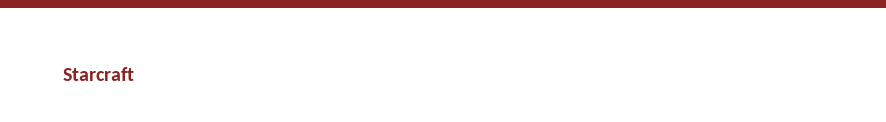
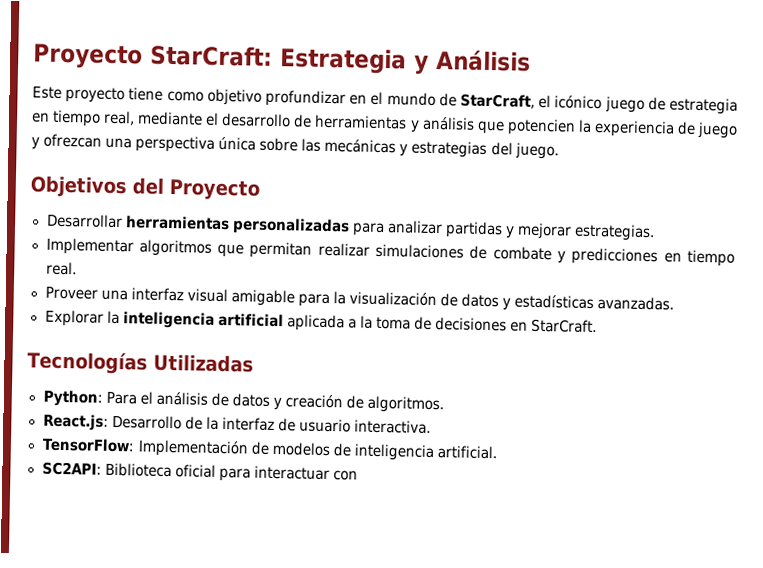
- Starcraft
+ Proyecto StarCraft: Estrategia y Análisis
+ Este proyecto tiene como objetivo profundizar en el mundo de StarCraft, el icónico juego de estrategia en tiempo real, mediante el desarrollo de herramientas y análisis que potencien la experiencia de juego y ofrezcan una perspectiva única sobre las mecánicas y estrategias del juego.
+ Objetivos del Proyecto
+ Desarrollar herramientas personalizadas para analizar partidas y mejorar estrategias.
+ Implementar algoritmos que permitan realizar simulaciones de combate y predicciones en tiempo real.
+ Proveer una interfaz visual amigable para la visualización de datos y estadísticas avanzadas.
+ Explorar la inteligencia artificial aplicada a la toma de decisiones en StarCraft.
+ Tecnologías Utilizadas
+ Python: Para el análisis de datos y creación de algoritmos.
+ React.js: Desarrollo de la interfaz de usuario interactiva.
+ TensorFlow: Implementación de modelos de inteligencia artificial.
+ SC2API: Biblioteca oficial para interactuar con

